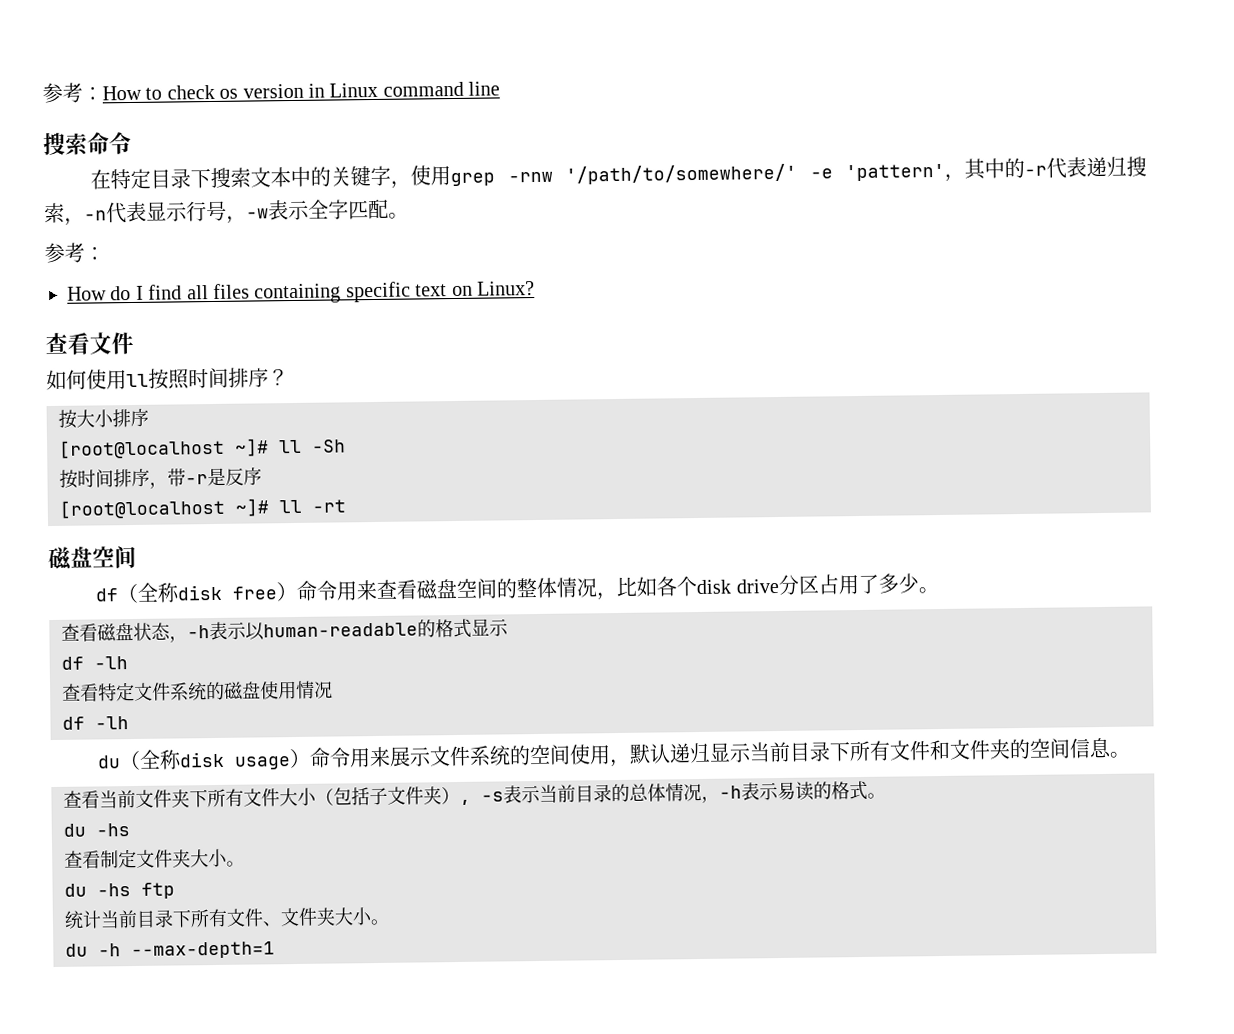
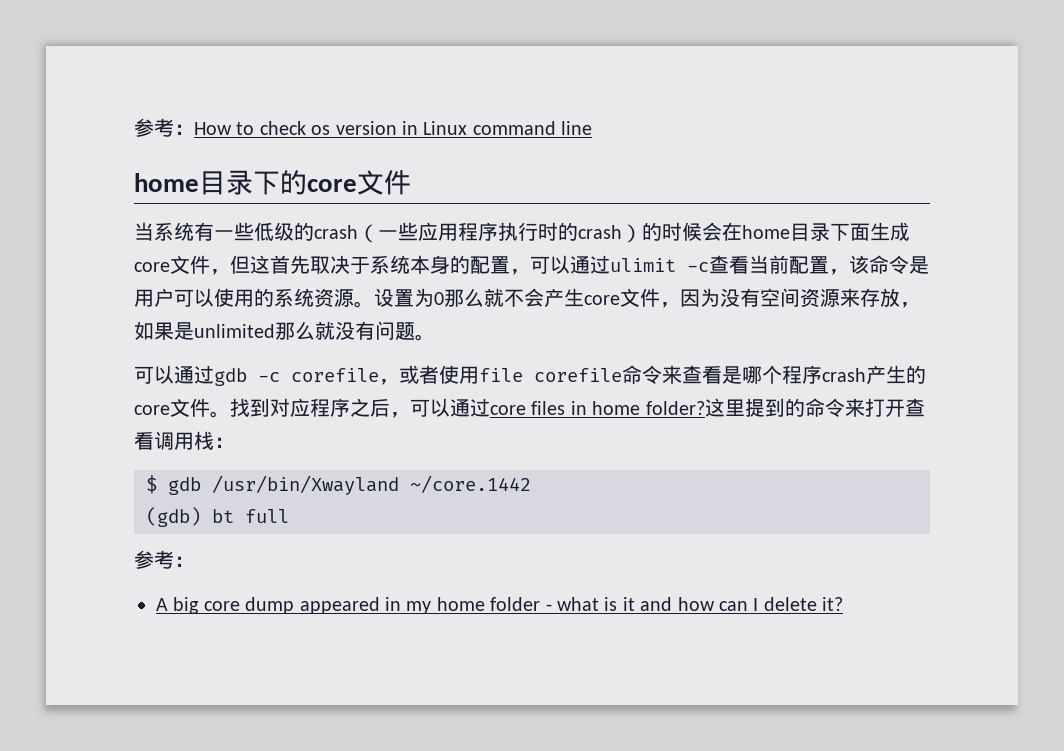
- 搜索命令
- 在特定目录下搜索文本中的关键字，使用grep -rnw '/path/to/somewhere/' -e 'pattern'，其中的-r代表递归搜索，-n代表显示行号，-w表示全字匹配。
+ home目录下的core文件
+ 当系统有一些低级的crash（一些应用程序执行时的crash）的时候会在home目录下面生成core文件，但这首先取决于系统本身的配置，可以通过ulimit -c查看当前配置，该命令是用户可以使用的系统资源。设置为0那么就不会产生core文件，因为没有空间资源来存放，如果是unlimited那么就没有问题。
+ 可以通过gdb -c corefile，或者使用file corefile命令来查看是哪个程序crash产生的core文件。找到对应程序之后，可以通过core files in home folder?这里提到的命令来打开查看调用栈：
+ $ gdb /usr/bin/Xwayland ~/core.1442
+ (gdb) bt full
  参考：
- How do I find all files containing specific text on Linux?
- 查看文件
- 如何使用ll按照时间排序？
- 按大小排序
- [root@localhost ~]# ll -Sh
- 按时间排序，带-r是反序
- [root@localhost ~]# ll -rt
- 磁盘空间
- df（全称disk free）命令用来查看磁盘空间的整体情况，比如各个disk drive分区占用了多少。
- 查看磁盘状态，-h表示以human-readable的格式显示
- df -lh
- 查看特定文件系统的磁盘使用情况
- df -lh
- du（全称disk usage）命令用来展示文件系统的空间使用，默认递归显示当前目录下所有文件和文件夹的空间信息。
- 查看当前文件夹下所有文件大小（包括子文件夹）, -s表示当前目录的总体情况，-h表示易读的格式。
- du -hs
- 查看制定文件夹大小。
- du -hs ftp
- 统计当前目录下所有文件、文件夹大小。
- du -h --max-depth=1
+ A big core dump appeared in my home folder - what is it and how can I delete it?

